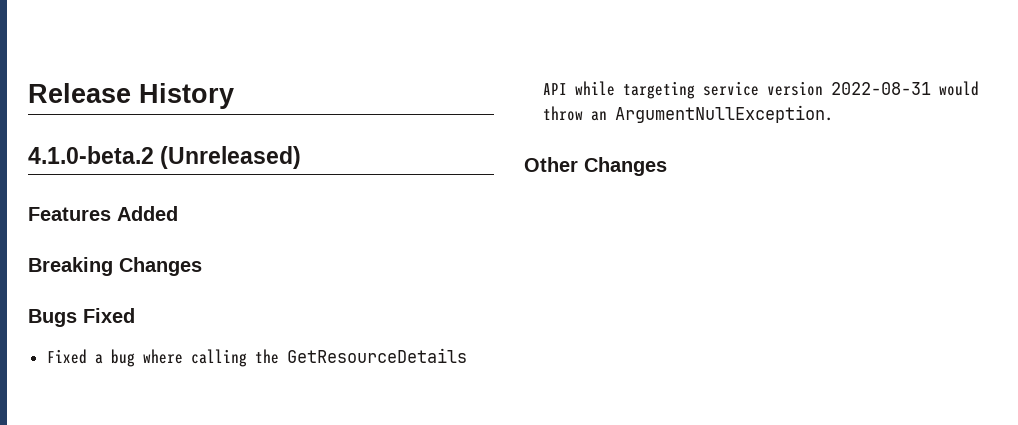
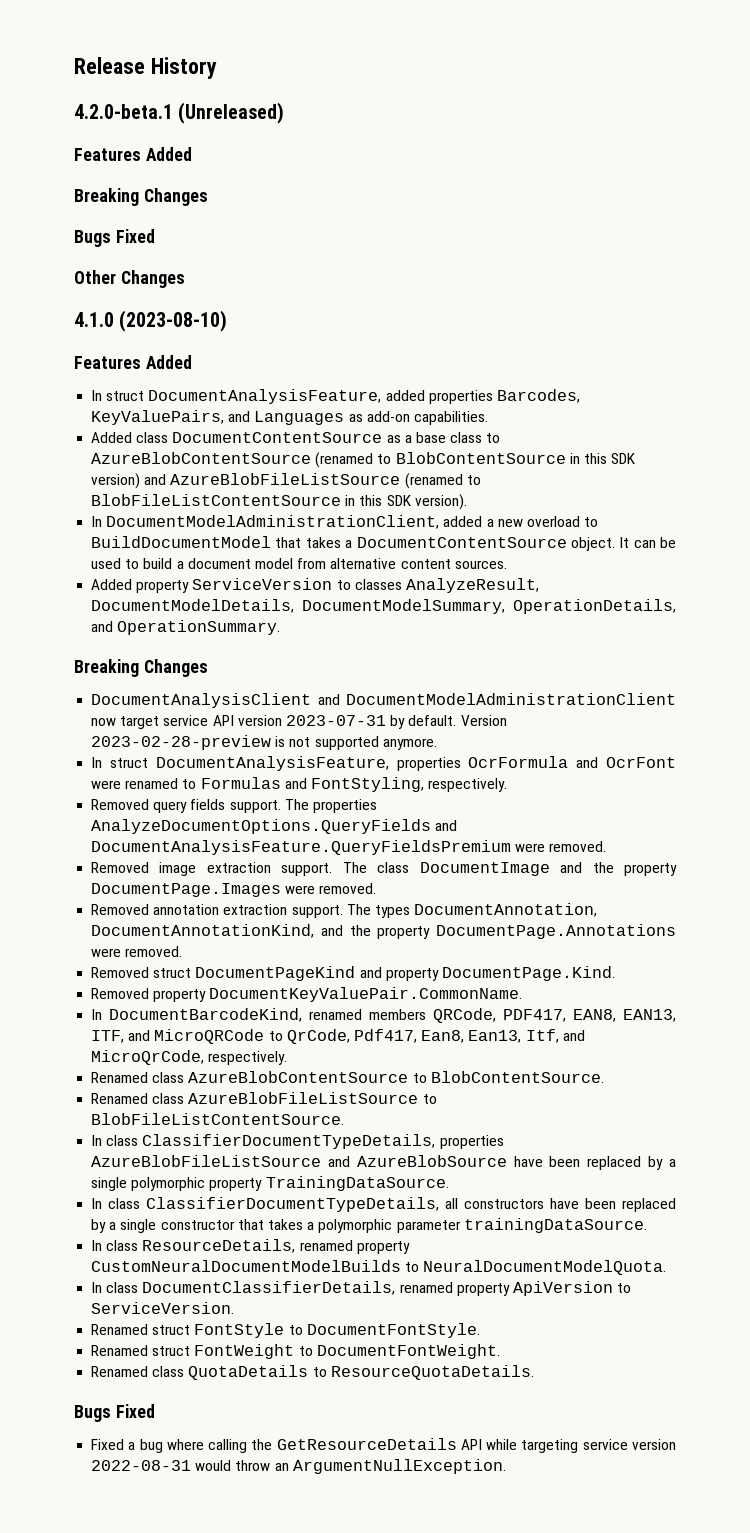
- 4.1.0-beta.2 (Unreleased)
+ 4.2.0-beta.1 (Unreleased)
+ Other Changes
+ 4.1.0 (2023-08-10)
+ Features Added
+ In struct DocumentAnalysisFeature, added properties Barcodes, KeyValuePairs, and Languages as add-on capabilities.
+ Added class DocumentContentSource as a base class to AzureBlobContentSource (renamed to BlobContentSource in this SDK version) and AzureBlobFileListSource (renamed to BlobFileListContentSource in this SDK version).
+ In DocumentModelAdministrationClient, added a new overload to BuildDocumentModel that takes a DocumentContentSource object. It can be used to build a document model from alternative content sources.
+ Added property ServiceVersion to classes AnalyzeResult, DocumentModelDetails, DocumentModelSummary, OperationDetails, and OperationSummary.
+ Breaking Changes
+ DocumentAnalysisClient and DocumentModelAdministrationClient now target service API version 2023-07-31 by default. Version 2023-02-28-preview is not supported anymore.
+ In struct DocumentAnalysisFeature, properties OcrFormula and OcrFont were renamed to Formulas and FontStyling, respectively.
+ Removed query fields support. The properties AnalyzeDocumentOptions.QueryFields and DocumentAnalysisFeature.QueryFieldsPremium were removed.
+ Removed image extraction support. The class DocumentImage and the property DocumentPage.Images were removed.
+ Removed annotation extraction support. The types DocumentAnnotation, DocumentAnnotationKind, and the property DocumentPage.Annotations were removed.
+ Removed struct DocumentPageKind and property DocumentPage.Kind.
+ Removed property DocumentKeyValuePair.CommonName.
+ In DocumentBarcodeKind, renamed members QRCode, PDF417, EAN8, EAN13, ITF, and MicroQRCode to QrCode, Pdf417, Ean8, Ean13, Itf, and MicroQrCode, respectively.
+ Renamed class AzureBlobContentSource to BlobContentSource.
+ Renamed class AzureBlobFileListSource to BlobFileListContentSource.
+ In class ClassifierDocumentTypeDetails, properties AzureBlobFileListSource and AzureBlobSource have been replaced by a single polymorphic property TrainingDataSource.
+ In class ClassifierDocumentTypeDetails, all constructors have been replaced by a single constructor that takes a polymorphic parameter trainingDataSource.
+ In class ResourceDetails, renamed property CustomNeuralDocumentModelBuilds to NeuralDocumentModelQuota.
+ In class DocumentClassifierDetails, renamed property ApiVersion to ServiceVersion.
+ Renamed struct FontStyle to DocumentFontStyle.
+ Renamed struct FontWeight to DocumentFontWeight.
+ Renamed class QuotaDetails to ResourceQuotaDetails.
+ Bugs Fixed
- Other Changes

